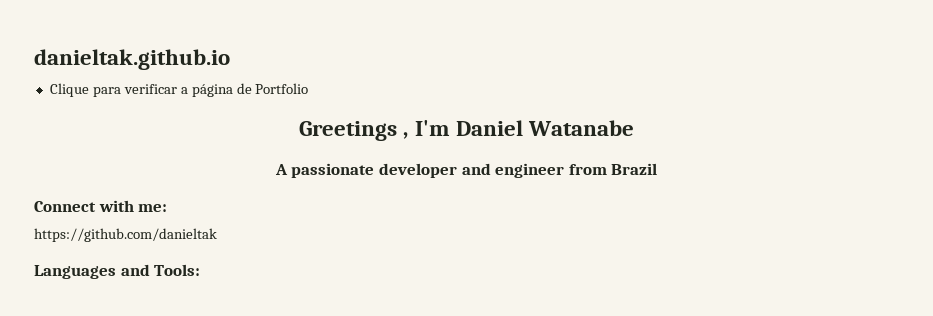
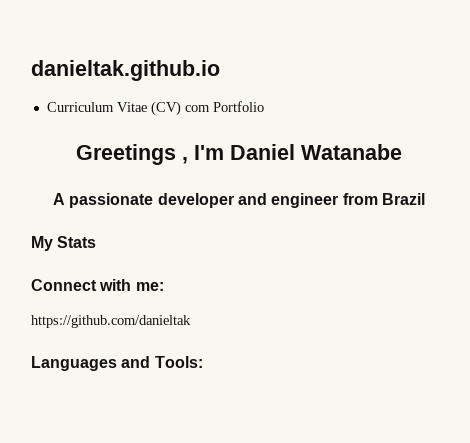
- Clique para verificar a página de Portfolio
+ Curriculum Vitae (CV) com Portfolio
+ My Stats

